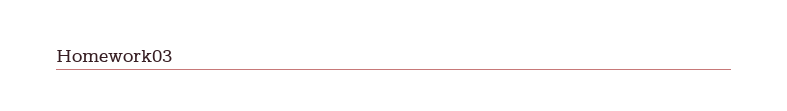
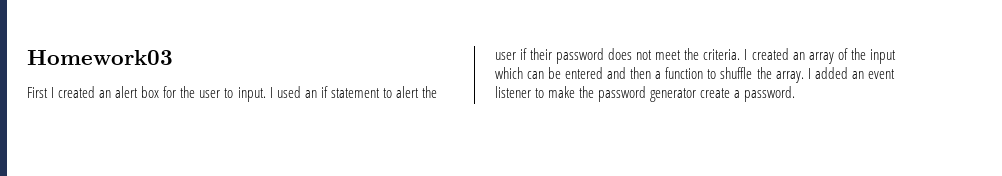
+ First I created an alert box for the user to input. I used an if statement to alert the user if their password does not meet the criteria. I created an array of the input which can be entered and then a function to shuffle the array. I added an event listener to make the password generator create a password.

